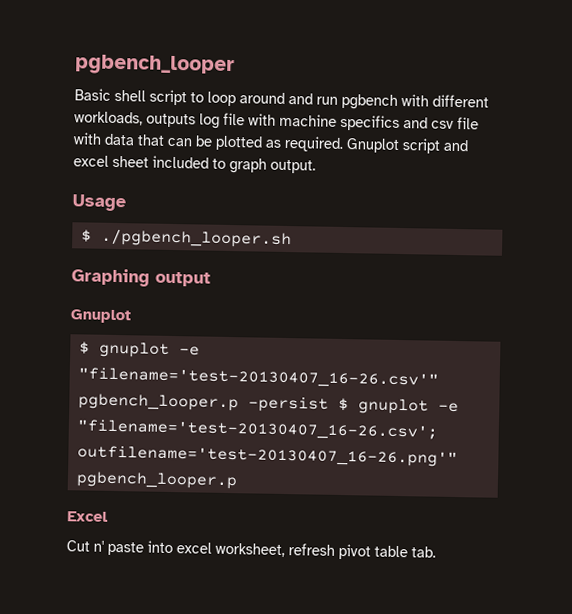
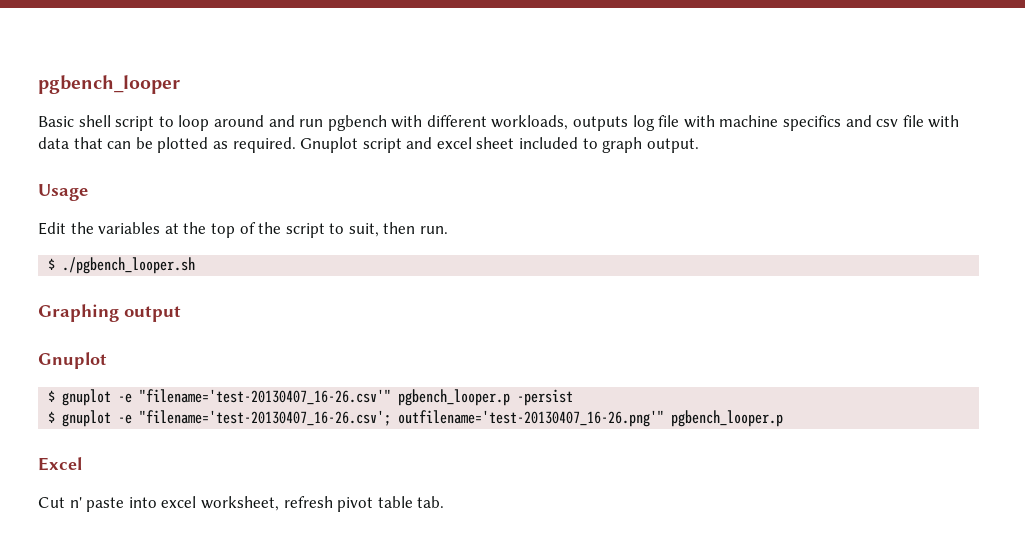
+ Edit the variables at the top of the script to suit, then run.
- $ gnuplot -e "filename='test-20130407_16-26.csv'" pgbench_looper.p -persist $ gnuplot -e "filename='test-20130407_16-26.csv'; outfilename='test-20130407_16-26.png'" pgbench_looper.p
+ $ gnuplot -e "filename='test-20130407_16-26.csv'" pgbench_looper.p -persist
+ $ gnuplot -e "filename='test-20130407_16-26.csv'; outfilename='test-20130407_16-26.png'" pgbench_looper.p

